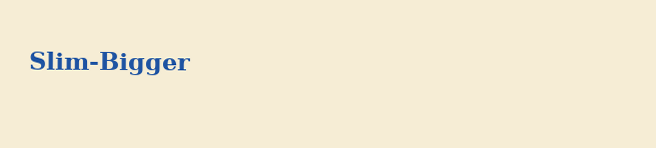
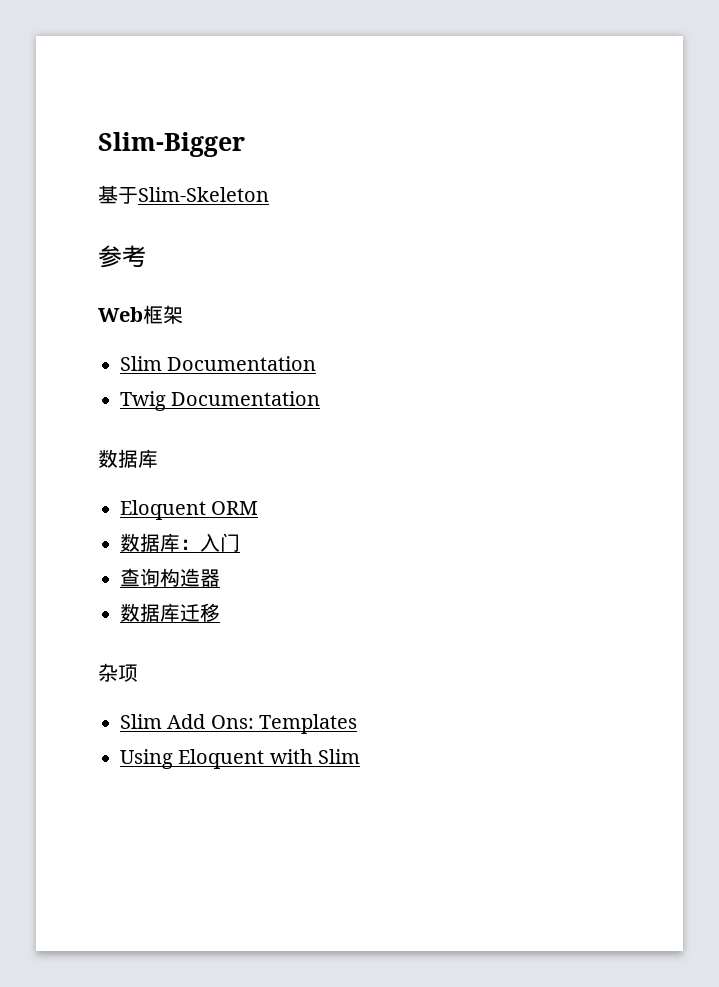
+ 基于Slim-Skeleton
+ 参考
+ Web框架
+ Slim Documentation
+ Twig Documentation
+ 数据库
+ Eloquent ORM
+ 数据库：入门
+ 查询构造器
+ 数据库迁移
+ 杂项
+ Slim Add Ons: Templates
+ Using Eloquent with Slim

